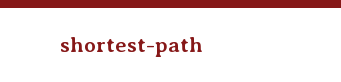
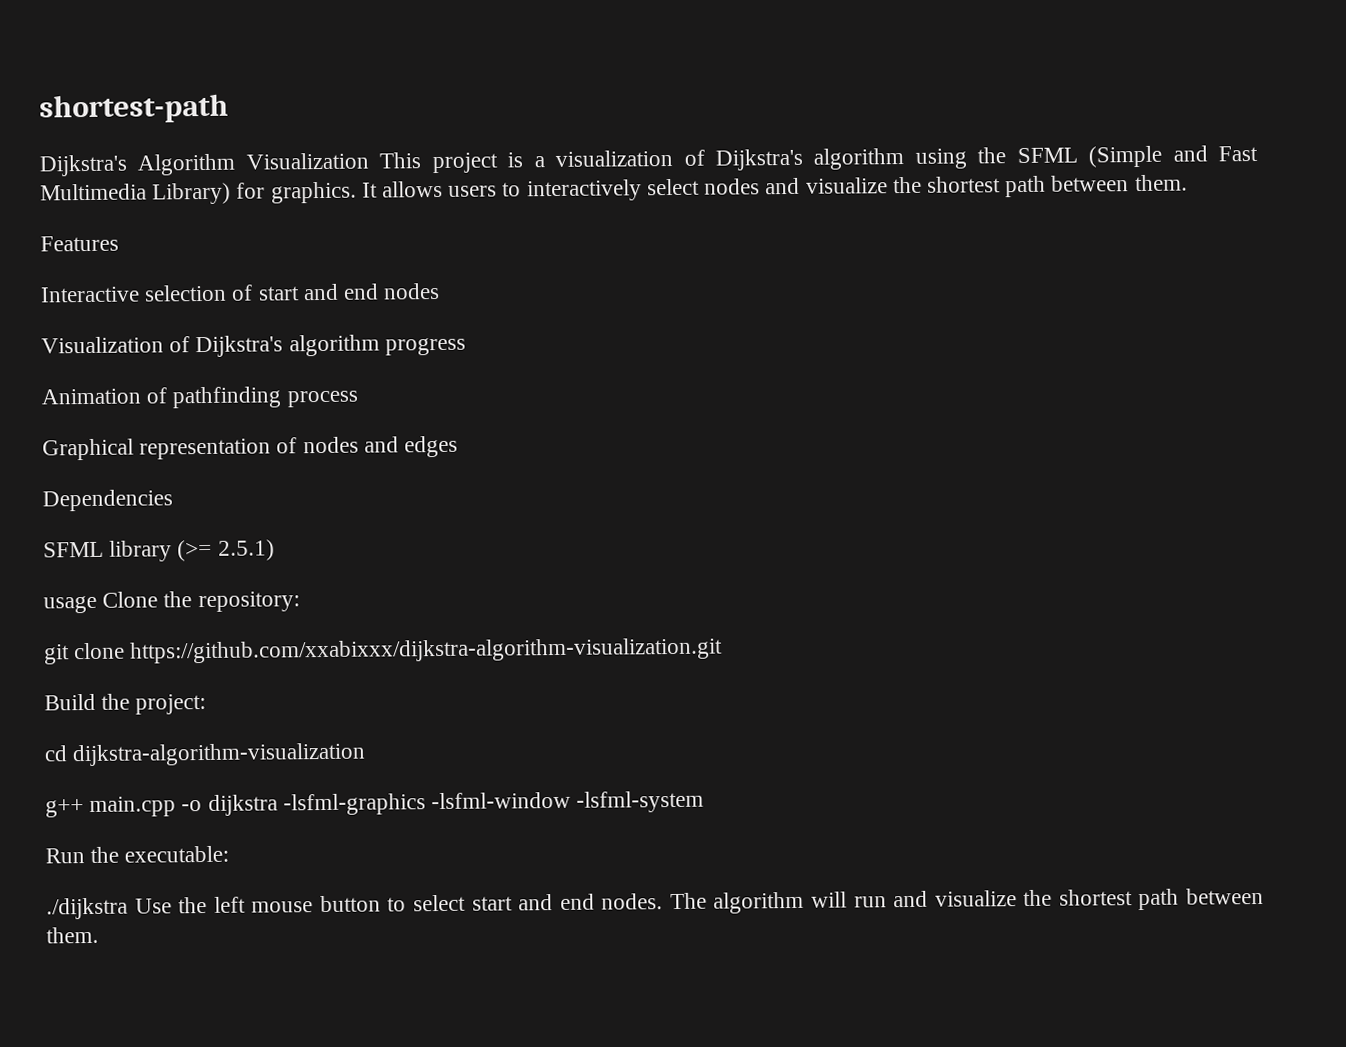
+ Dijkstra's Algorithm Visualization This project is a visualization of Dijkstra's algorithm using the SFML (Simple and Fast Multimedia Library) for graphics. It allows users to interactively select nodes and visualize the shortest path between them.
+ Features
+ Interactive selection of start and end nodes
+ Visualization of Dijkstra's algorithm progress
+ Animation of pathfinding process
+ Graphical representation of nodes and edges
+ Dependencies
+ SFML library (>= 2.5.1)
+ usage Clone the repository:
+ git clone https://github.com/xxabixxx/dijkstra-algorithm-visualization.git
+ Build the project:
+ cd dijkstra-algorithm-visualization
+ g++ main.cpp -o dijkstra -lsfml-graphics -lsfml-window -lsfml-system
+ Run the executable:
+ ./dijkstra Use the left mouse button to select start and end nodes. The algorithm will run and visualize the shortest path between them.

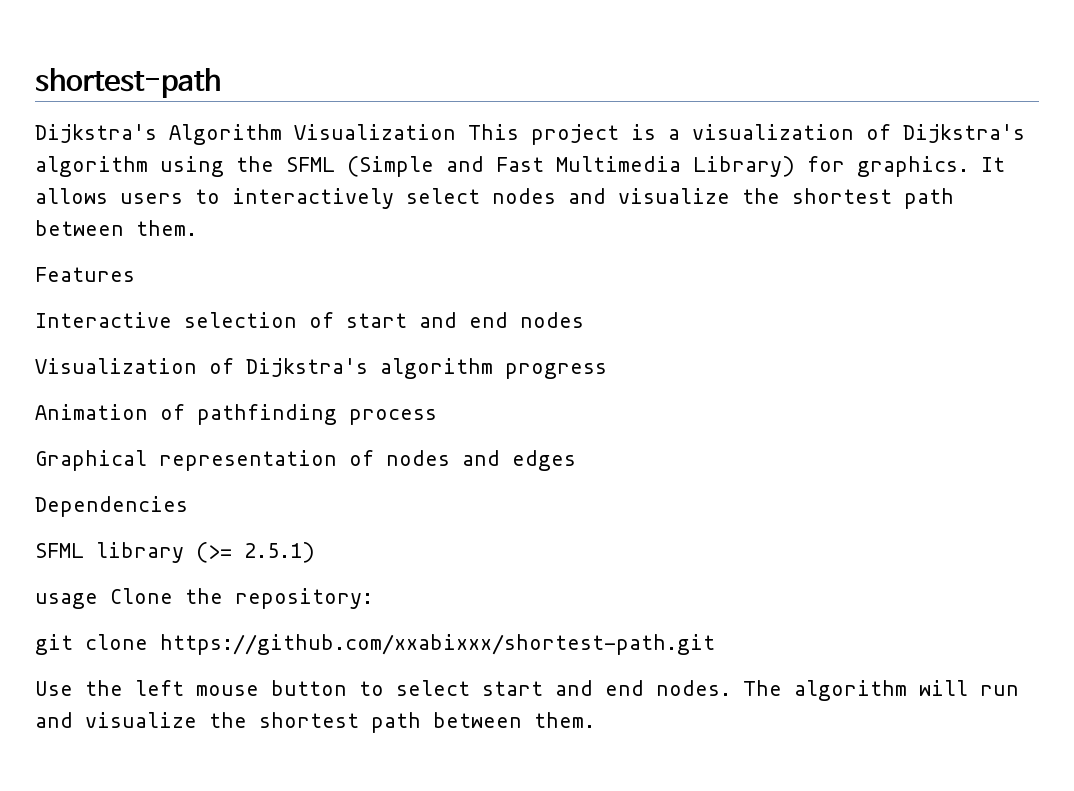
- git clone https://github.com/xxabixxx/dijkstra-algorithm-visualization.git
- Build the project:
- cd dijkstra-algorithm-visualization
- g++ main.cpp -o dijkstra -lsfml-graphics -lsfml-window -lsfml-system
- Run the executable:
- ./dijkstra Use the left mouse button to select start and end nodes.
+ git clone https://github.com/xxabixxx/shortest-path.git
+ Use the left mouse button to select start and end nodes.

